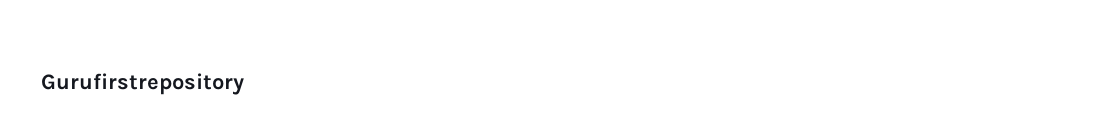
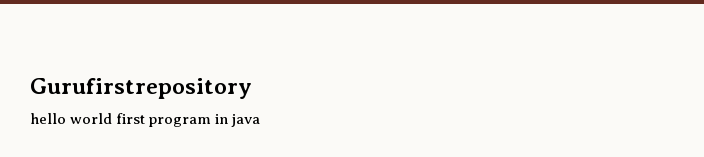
+ hello world first program in java

